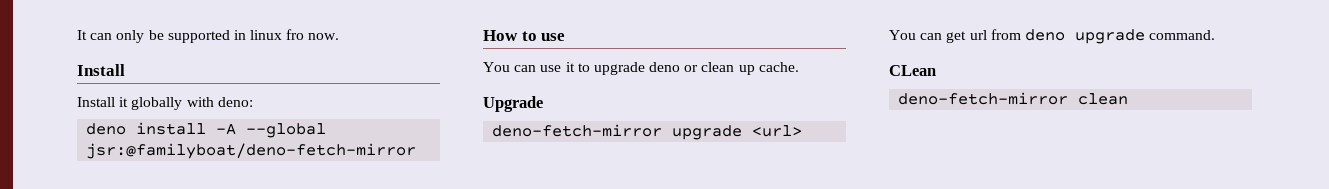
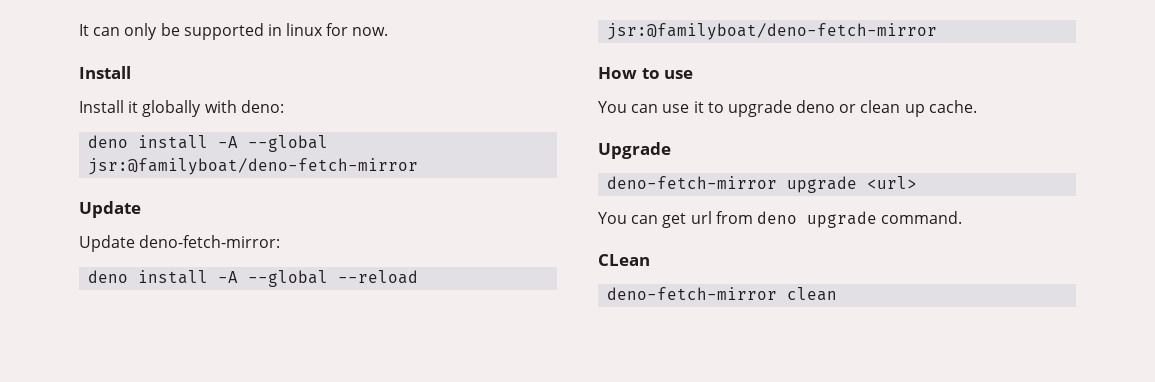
- It can only be supported in linux fro now.
+ It can only be supported in linux for now.
  deno install -A --global jsr:@familyboat/deno-fetch-mirror
+ Update
+ Update deno-fetch-mirror:
+ deno install -A --global --reload jsr:@familyboat/deno-fetch-mirror

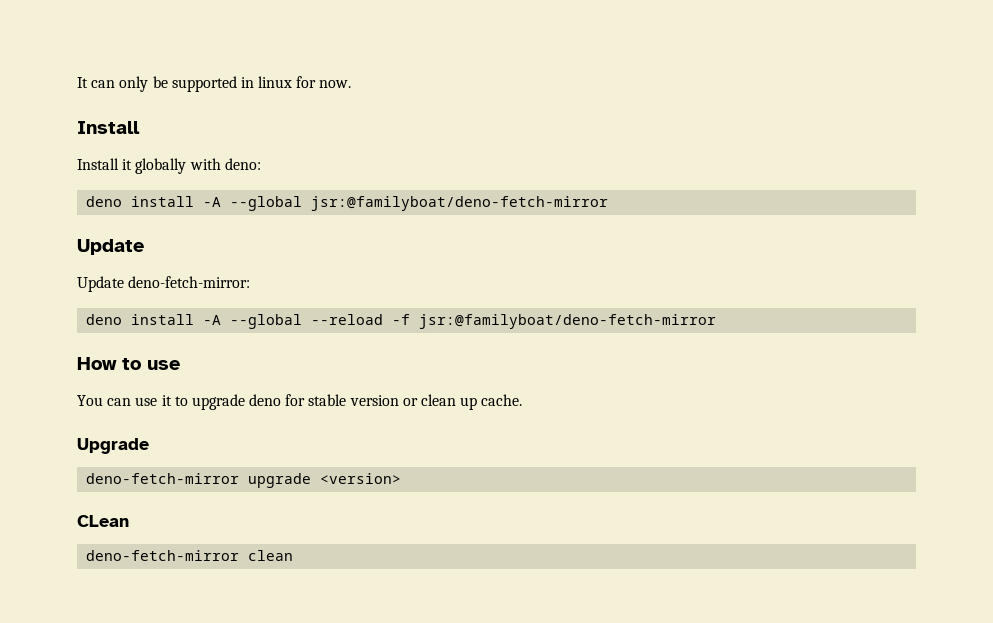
- deno install -A --global --reload jsr:@familyboat/deno-fetch-mirror
+ deno install -A --global --reload -f jsr:@familyboat/deno-fetch-mirror
- You can use it to upgrade deno or clean up cache.
+ You can use it to upgrade deno for stable version or clean up cache.
- deno-fetch-mirror upgrade <url>
- You can get url from deno upgrade command.
+ deno-fetch-mirror upgrade <version>

